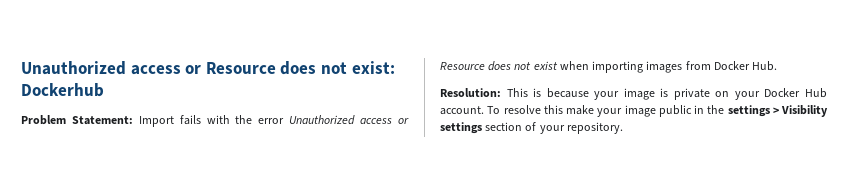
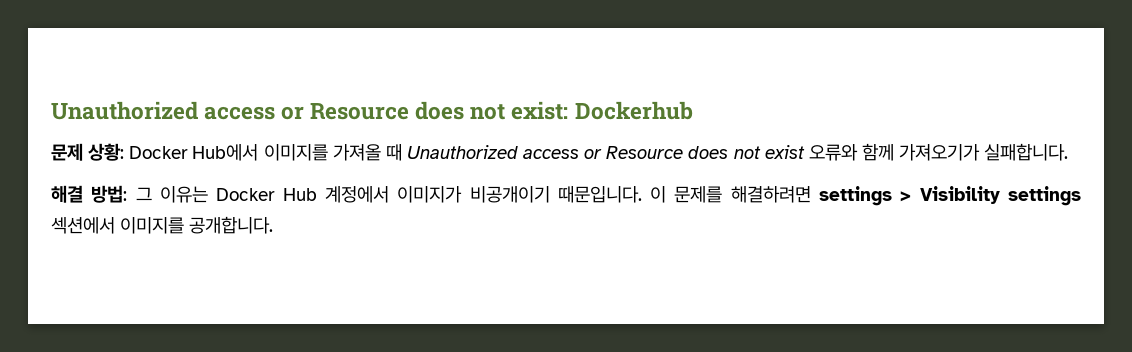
- Problem Statement: Import fails with the error Unauthorized access or Resource does not exist when importing images from Docker Hub.
- Resolution: This is because your image is private on your Docker Hub account. To resolve this make your image public in the settings > Visibility settings section of your repository.
+ 문제 상황: Docker Hub에서 이미지를 가져올 때 Unauthorized access or Resource does not exist 오류와 함께 가져오기가 실패합니다.
+ 해결 방법: 그 이유는 Docker Hub 계정에서 이미지가 비공개이기 때문입니다. 이 문제를 해결하려면 settings > Visibility settings 섹션에서 이미지를 공개합니다.

